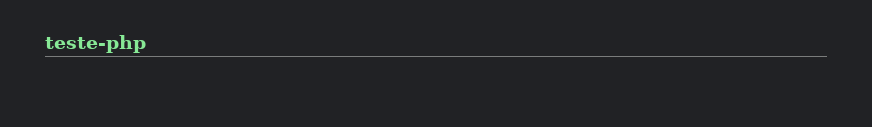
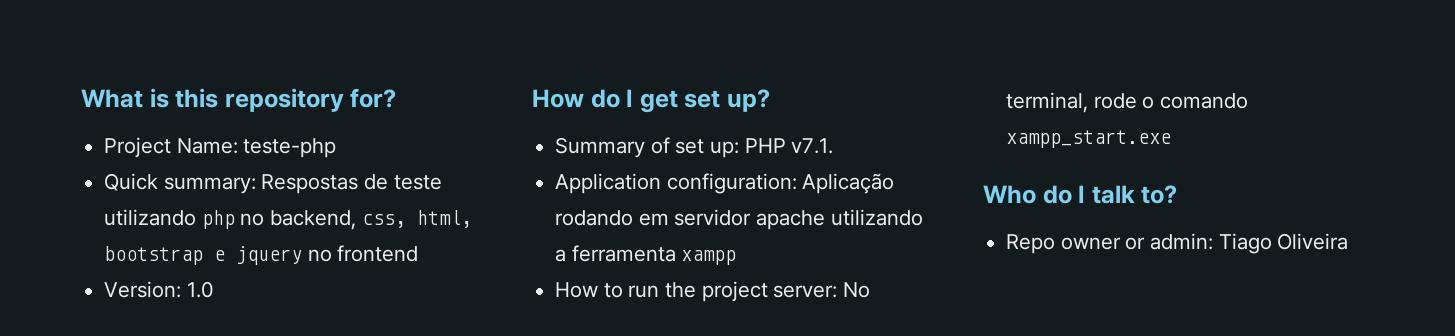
- teste-php
+ What is this repository for?
+ Project Name: teste-php
+ Quick summary: Respostas de teste utilizando php no backend, css, html, bootstrap e jquery no frontend
+ Version: 1.0
+ How do I get set up?
+ Summary of set up: PHP v7.1.
+ Application configuration: Aplicação rodando em servidor apache utilizando a ferramenta xampp
+ How to run the project server: No terminal, rode o comando xampp_start.exe
+ Who do I talk to?
+ Repo owner or admin: Tiago Oliveira

